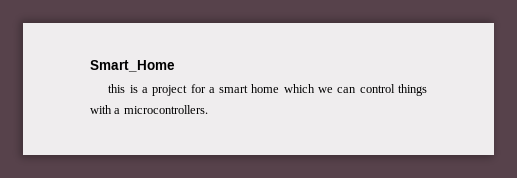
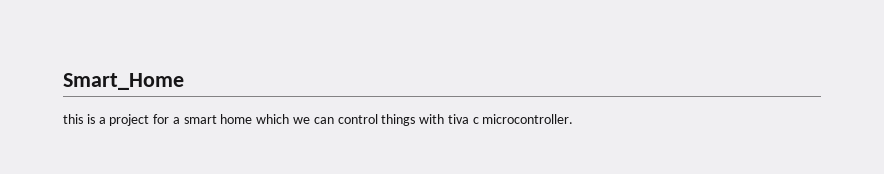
- this is a project for a smart home which we can control things with a microcontrollers.
+ this is a project for a smart home which we can control things with tiva c microcontroller.

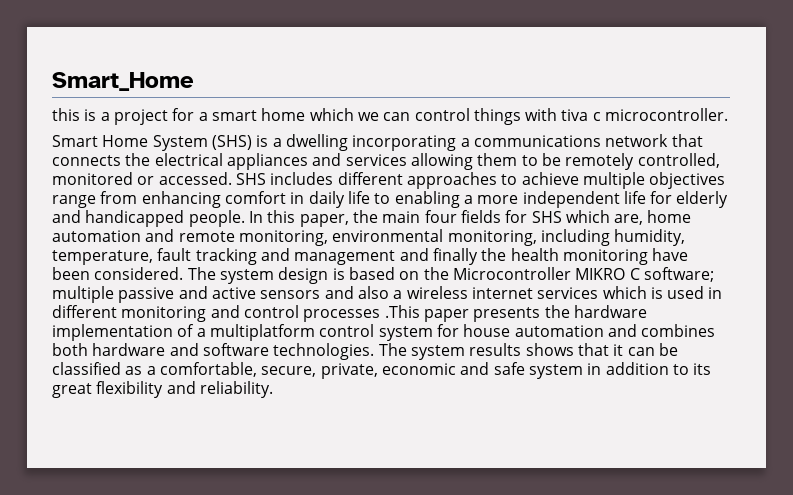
+ Smart Home System (SHS) is a dwelling incorporating a communications network that connects the electrical appliances and services allowing them to be remotely controlled, monitored or accessed. SHS includes different approaches to achieve multiple objectives range from enhancing comfort in daily life to enabling a more independent life for elderly and handicapped people. In this paper, the main four fields for SHS which are, home automation and remote monitoring, environmental monitoring, including humidity, temperature, fault tracking and management and finally the health monitoring have been considered. The system design is based on the Microcontroller MIKRO C software; multiple passive and active sensors and also a wireless internet services which is used in different monitoring and control processes .This paper presents the hardware implementation of a multiplatform control system for house automation and combines both hardware and software technologies. The system results shows that it can be classified as a comfortable, secure, private, economic and safe system in addition to its great flexibility and reliability.

